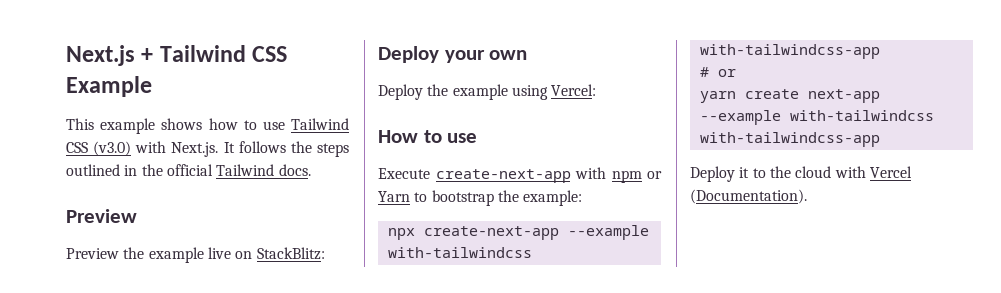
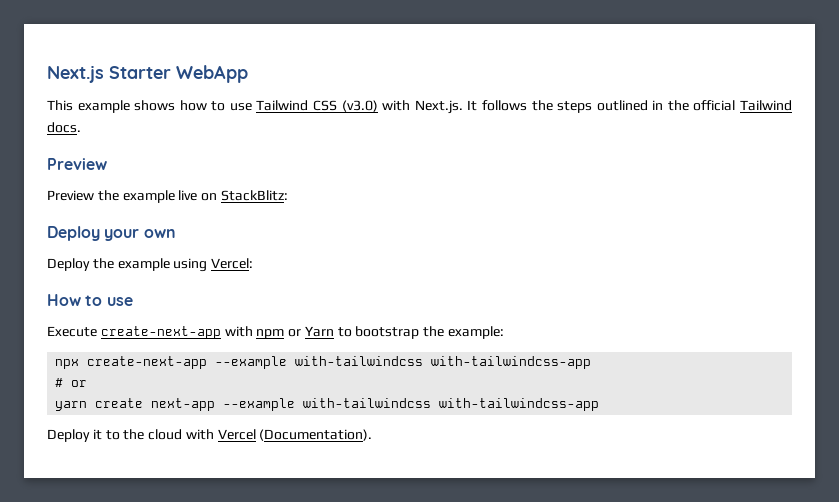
- Next.js + Tailwind CSS Example
+ Next.js Starter WebApp

